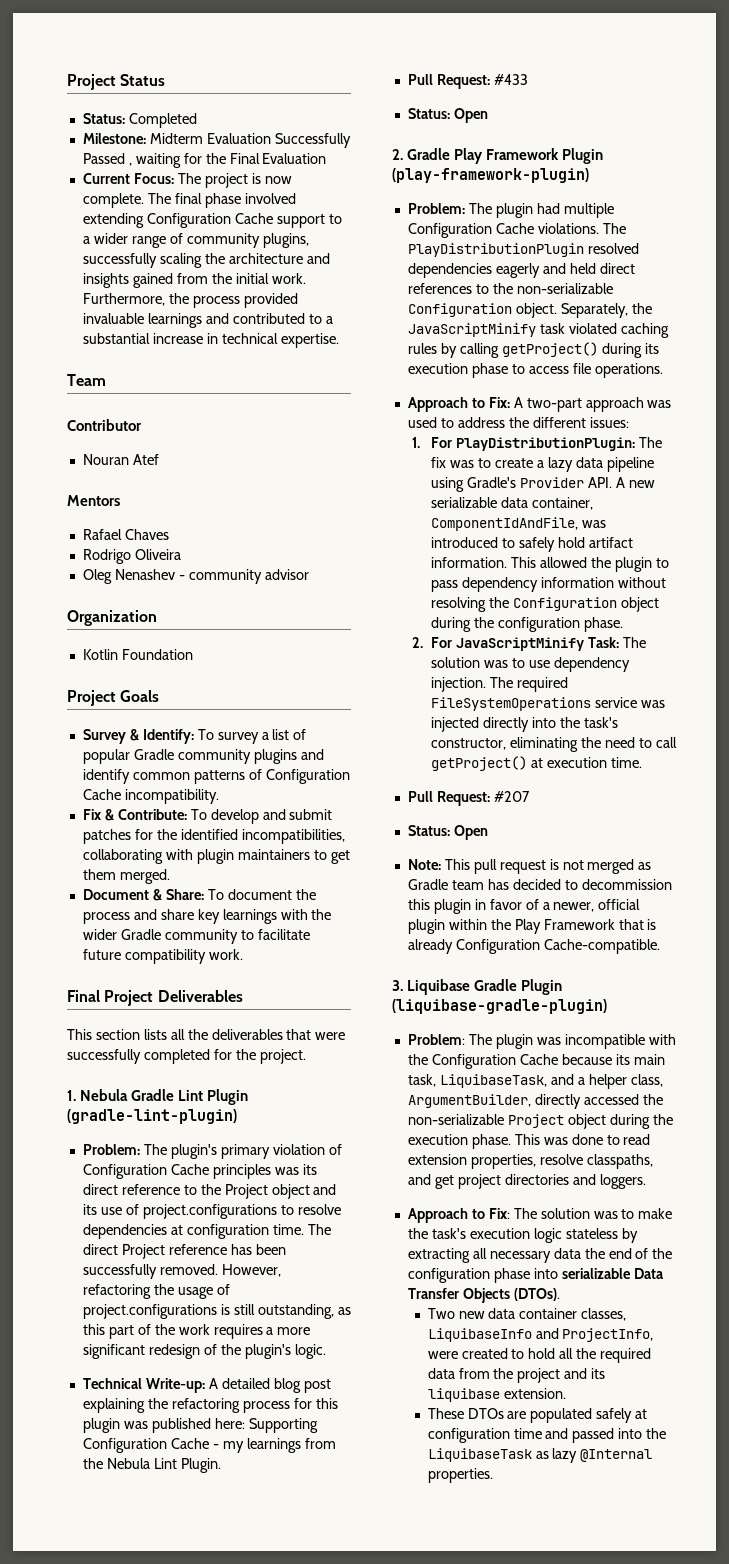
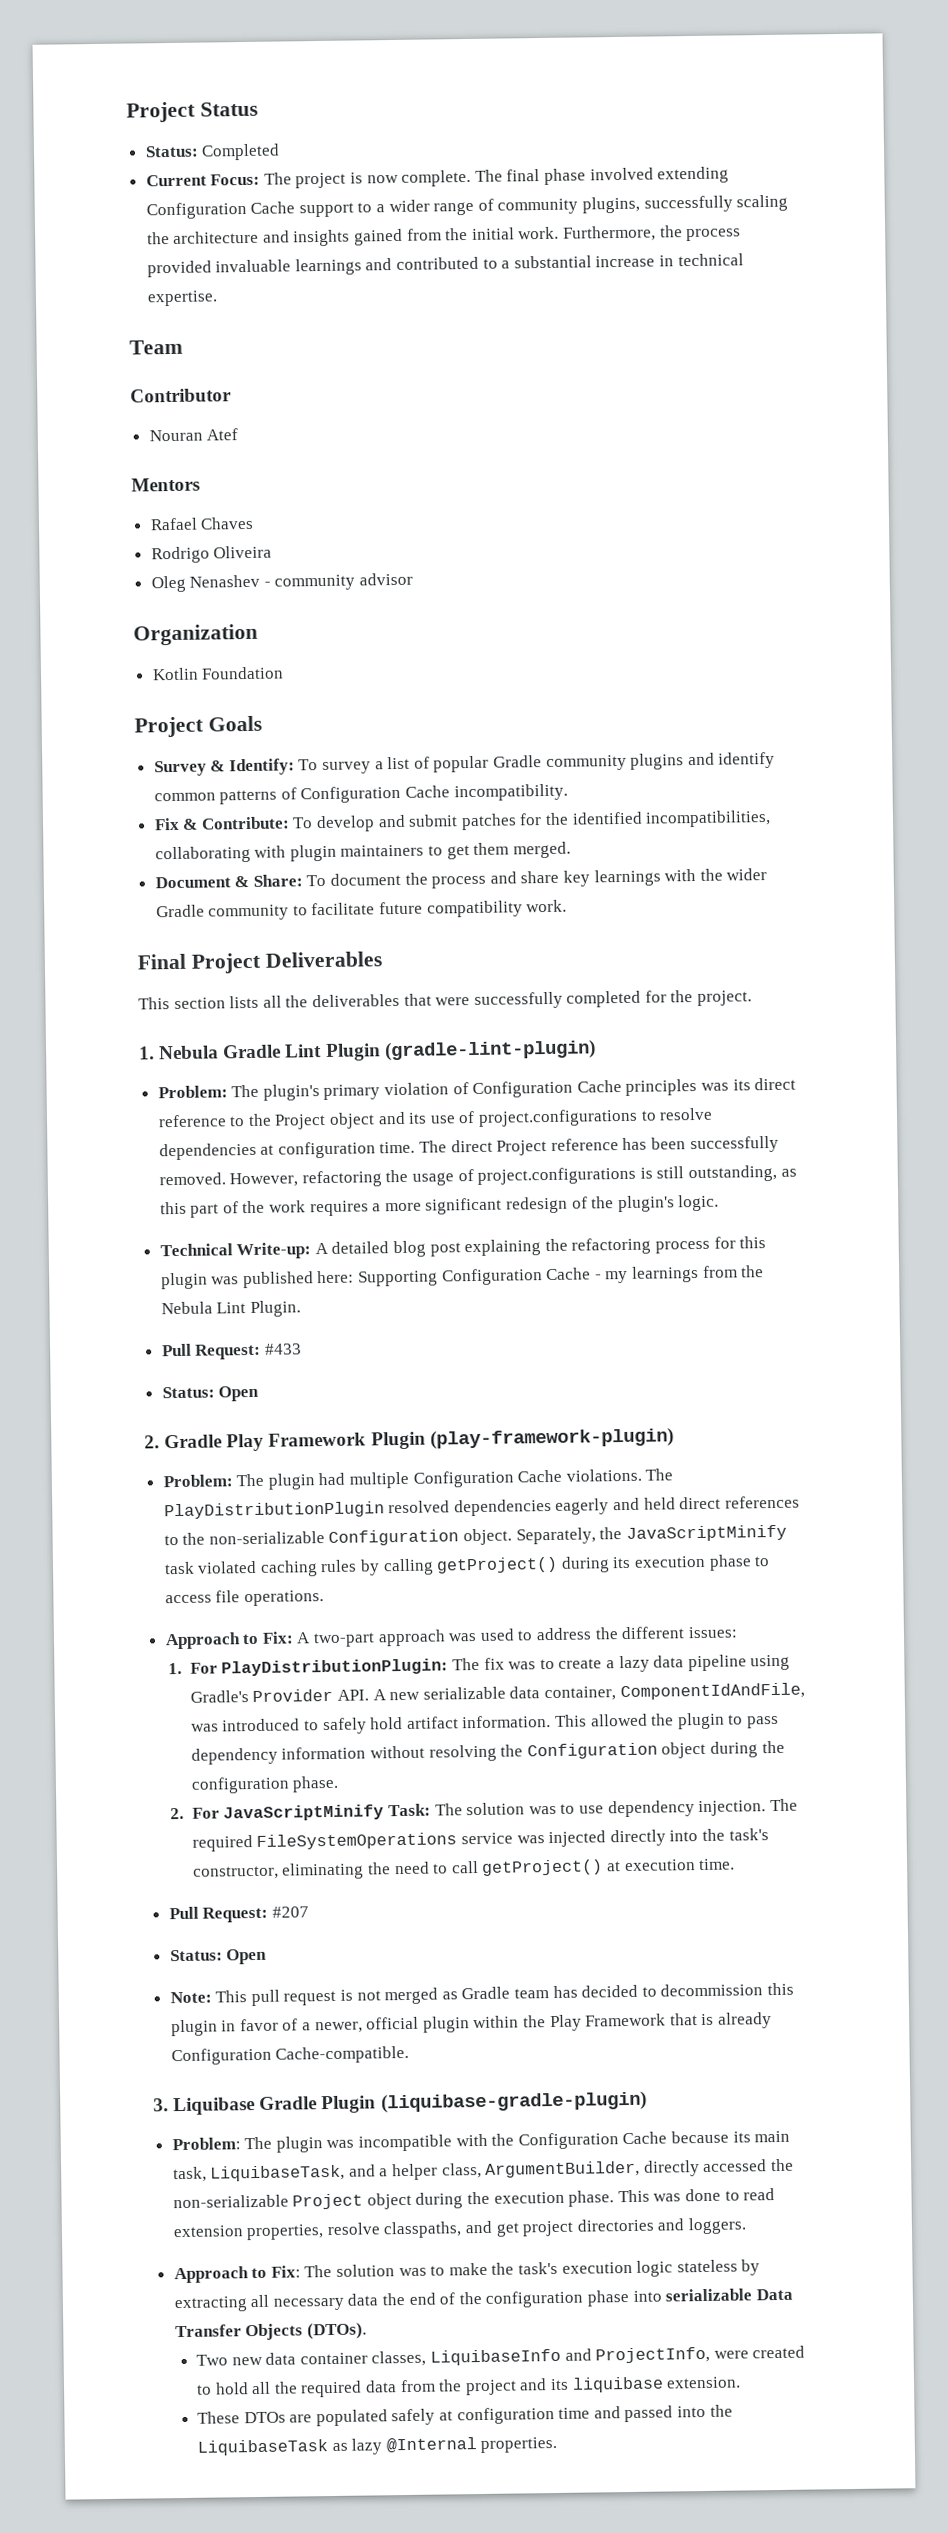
- Milestone: Midterm Evaluation Successfully Passed , waiting for the Final Evaluation

